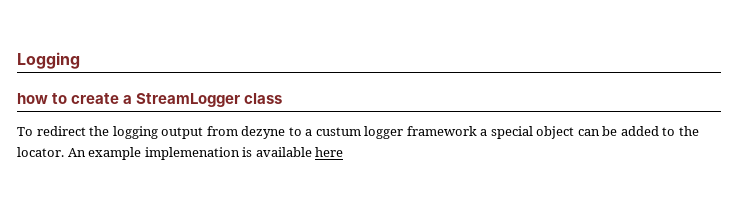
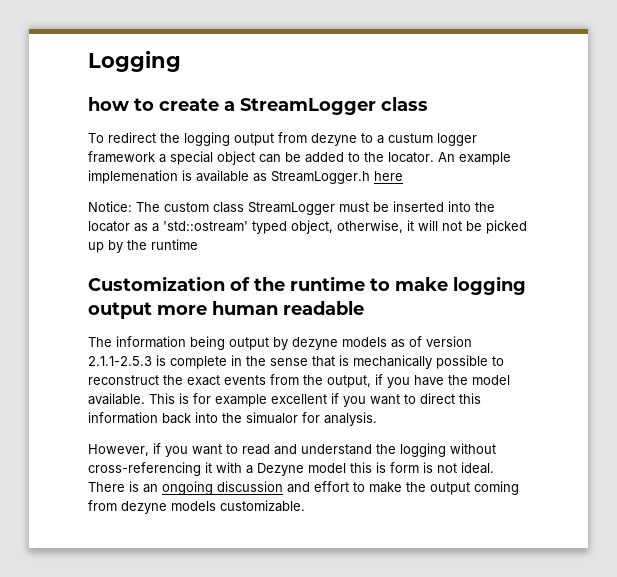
- An example implemenation is available here
+ An example implemenation is available as StreamLogger.h here
+ Notice: The custom class StreamLogger must be inserted into the locator as a 'std::ostream' typed object, otherwise, it will not be picked up by the runtime
+ Customization of the runtime to make logging output more human readable
+ The information being output by dezyne models as of version 2.1.1-2.5.3 is complete in the sense that is mechanically possible to reconstruct the exact events from the output, if you have the model available. This is for example excellent if you want to direct this information back into the simualor for analysis.
+ However, if you want to read and understand the logging without cross-referencing it with a Dezyne model this is form is not ideal. There is an ongoing discussion and effort to make the output coming from dezyne models customizable.

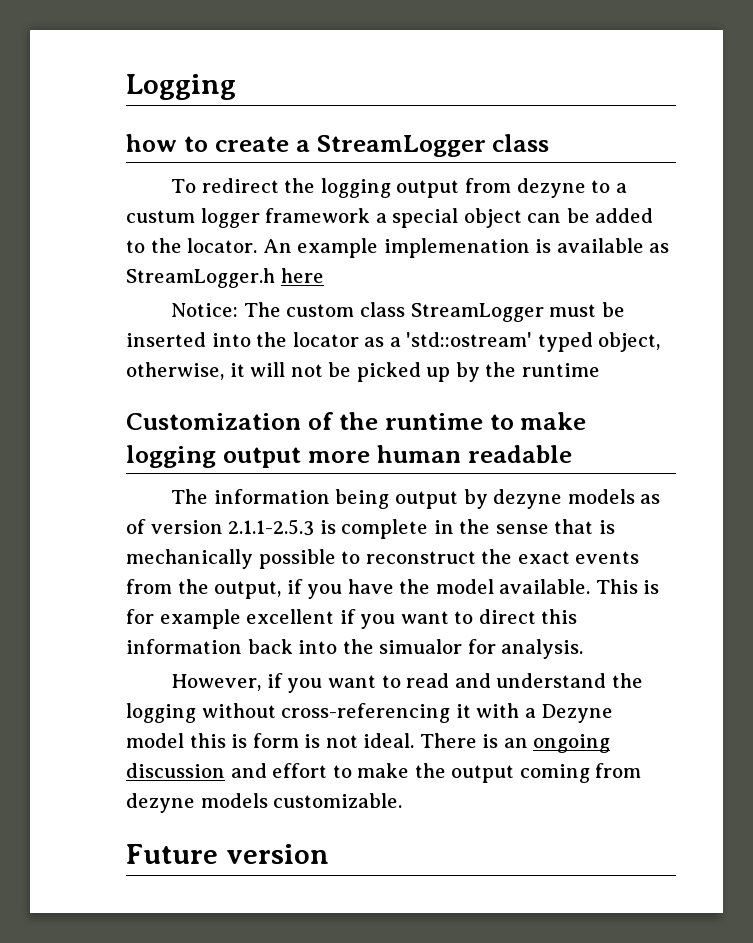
+ Future version

